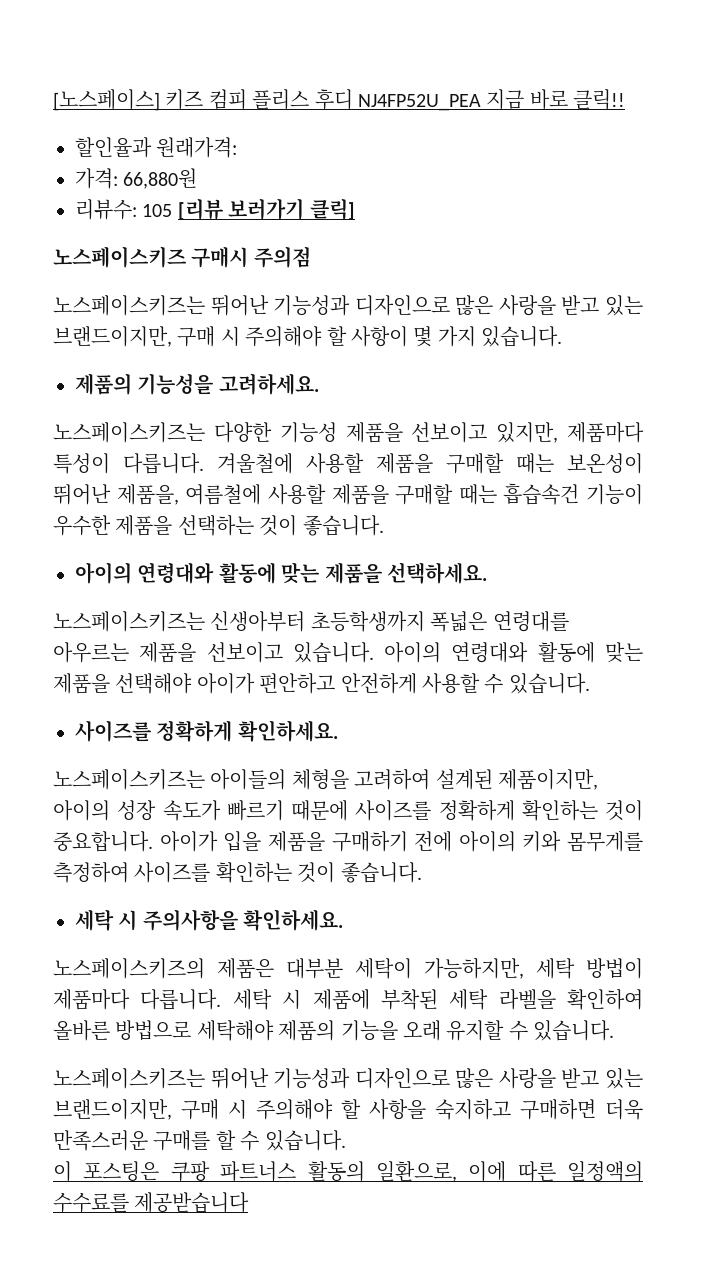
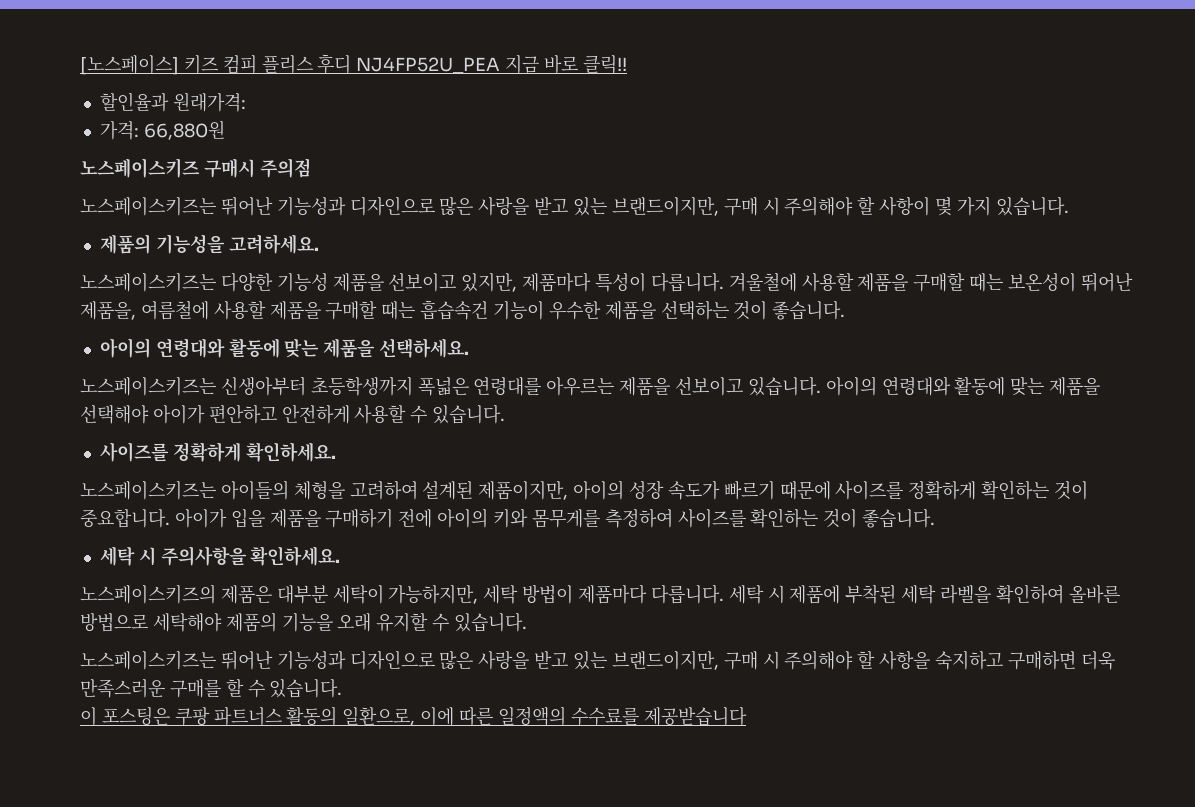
- 리뷰수: 105 [리뷰 보러가기 클릭]

